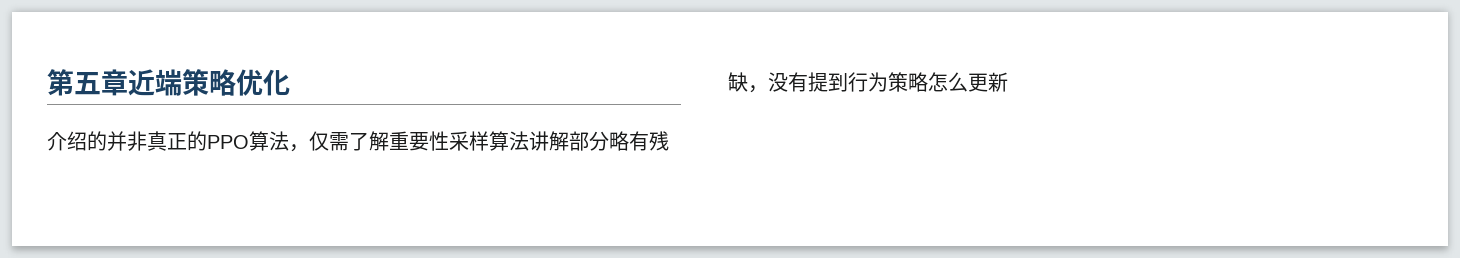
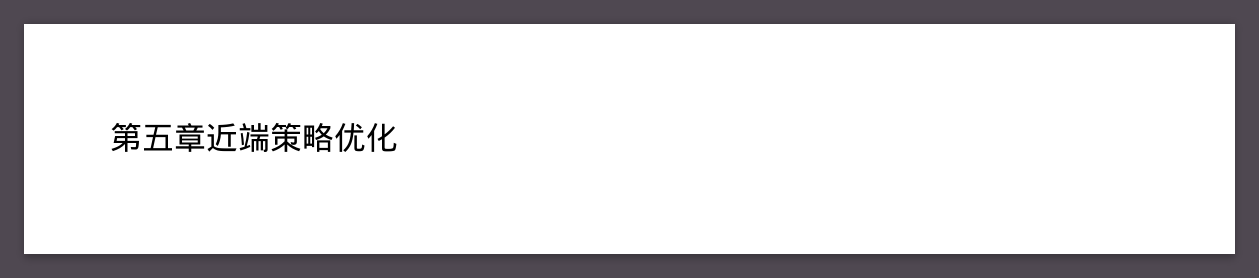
- 介绍的并非真正的PPO算法，仅需了解重要性采样算法讲解部分略有残缺，没有提到行为策略怎么更新

